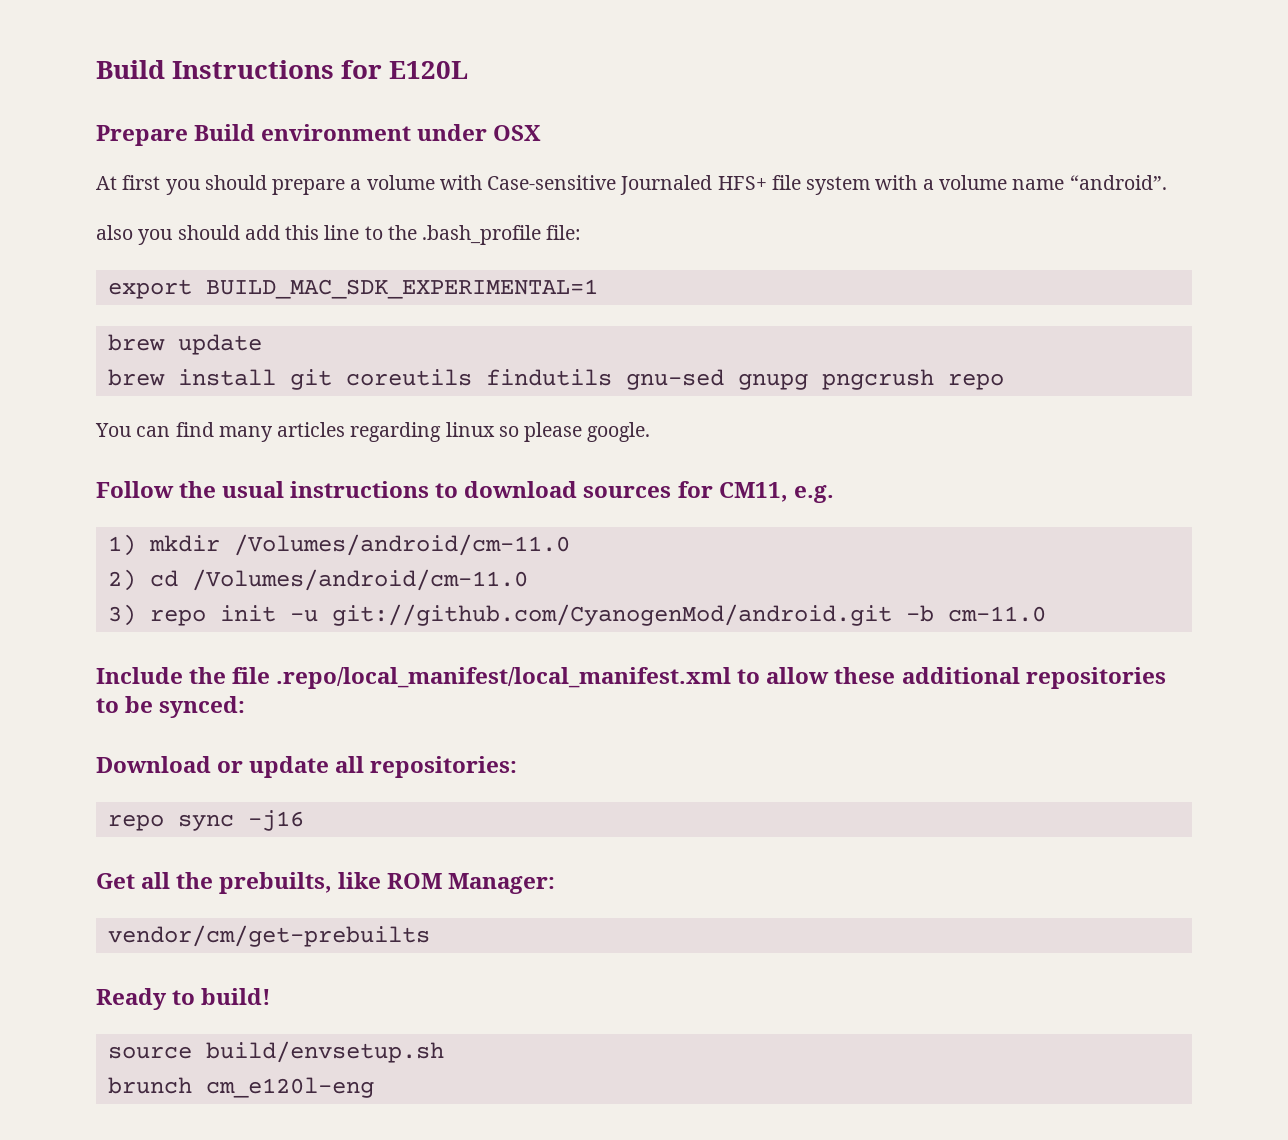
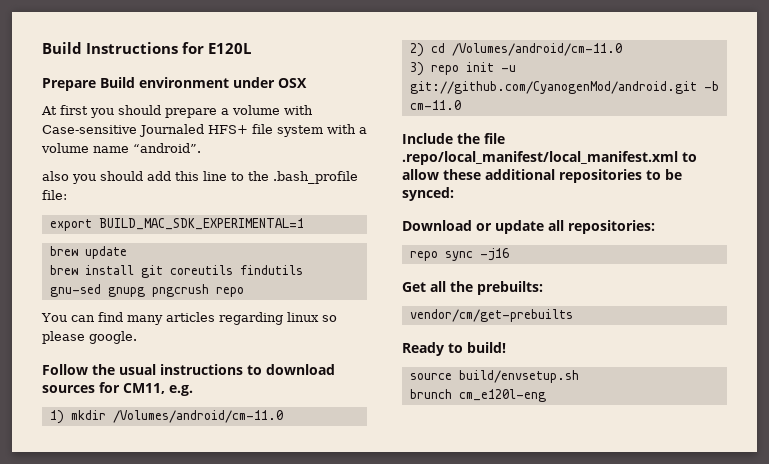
- Get all the prebuilts, like ROM Manager:
+ Get all the prebuilts:

